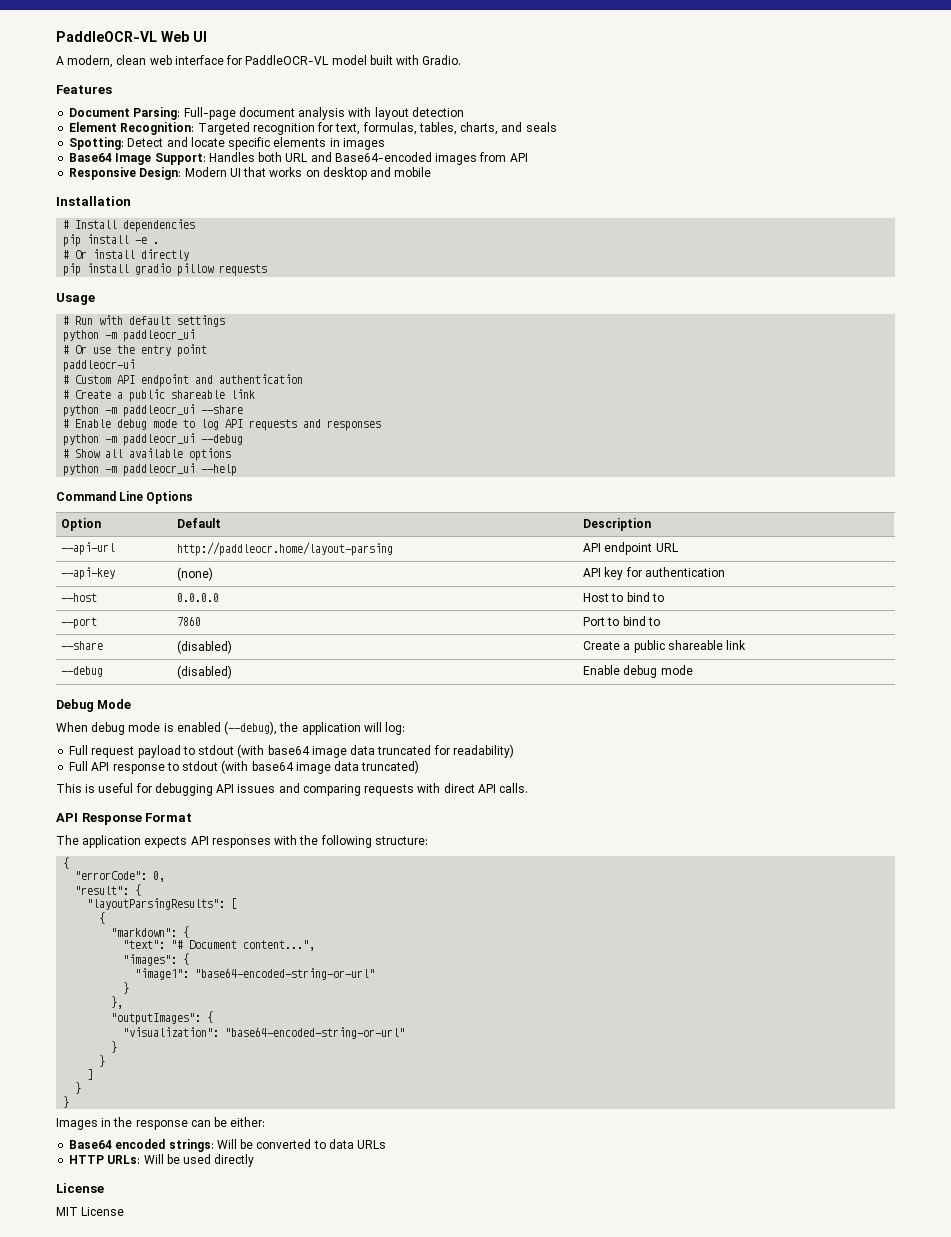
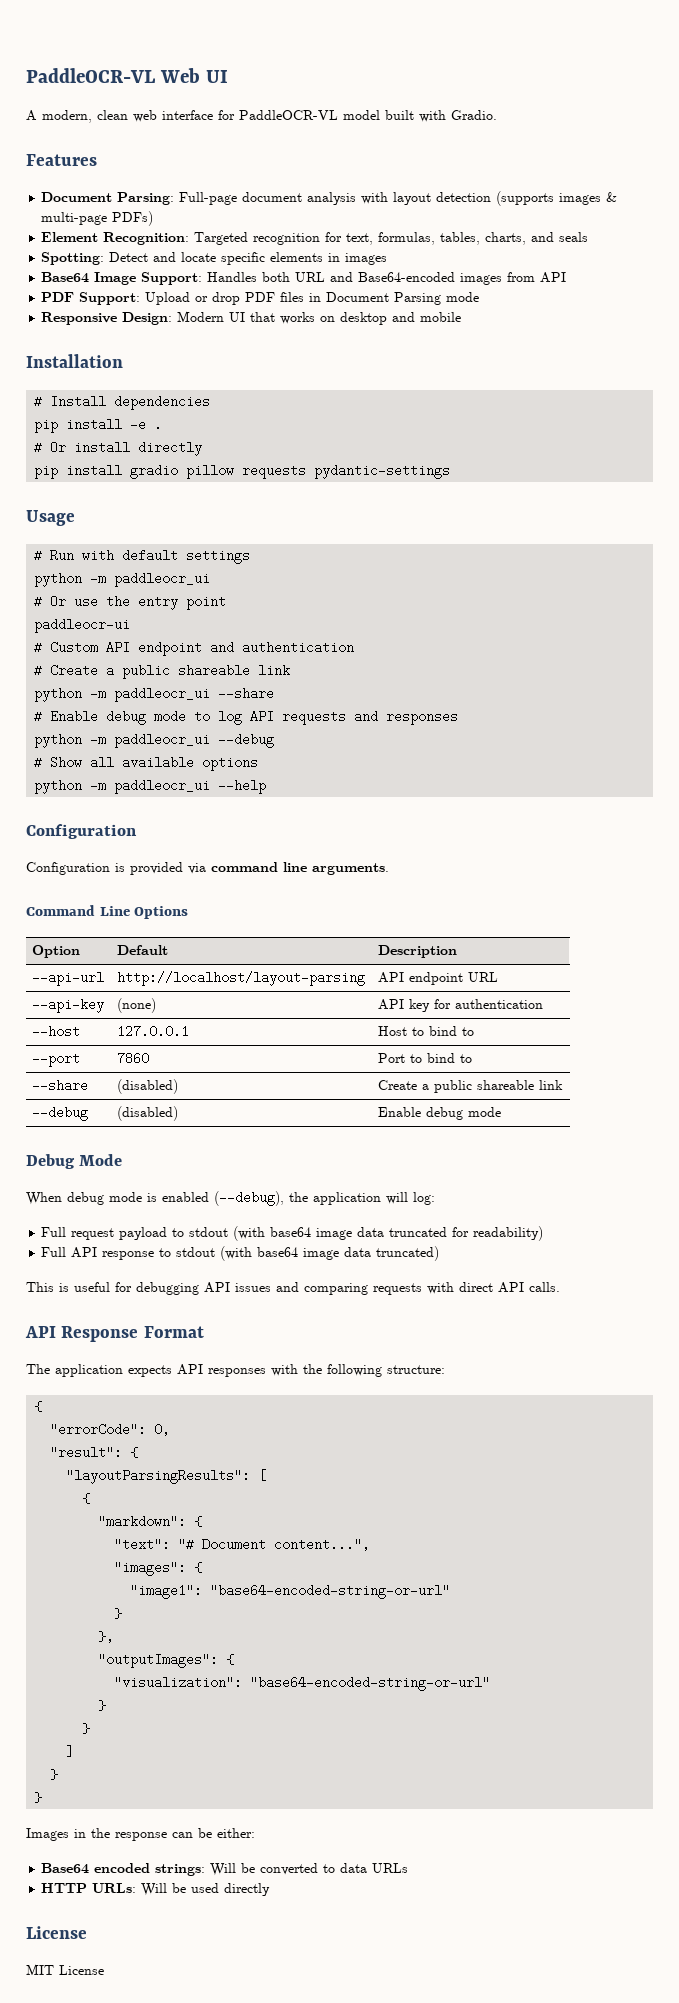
- Document Parsing: Full-page document analysis with layout detection
+ Document Parsing: Full-page document analysis with layout detection (supports images & multi-page PDFs)
+ PDF Support: Upload or drop PDF files in Document Parsing mode
- pip install gradio pillow requests
+ pip install gradio pillow requests pydantic-settings
  python -m paddleocr_ui --help
+ Configuration
+ Configuration is provided via command line arguments.
- --api-url | http://paddleocr.home/layout-parsing | API endpoint URL
+ --api-url | http://localhost/layout-parsing | API endpoint URL
- --host | 0.0.0.0 | Host to bind to
+ --host | 127.0.0.1 | Host to bind to

